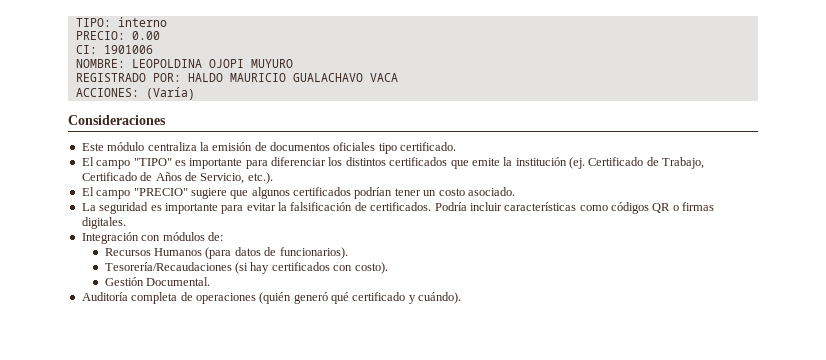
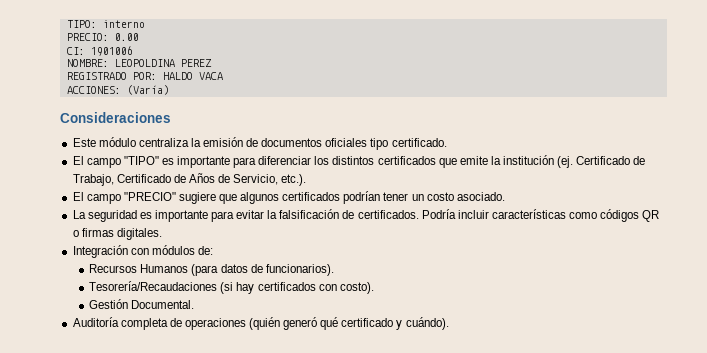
- NOMBRE: LEOPOLDINA OJOPI MUYURO
+ NOMBRE: LEOPOLDINA PEREZ
- REGISTRADO POR: HALDO MAURICIO GUALACHAVO VACA
+ REGISTRADO POR: HALDO VACA

